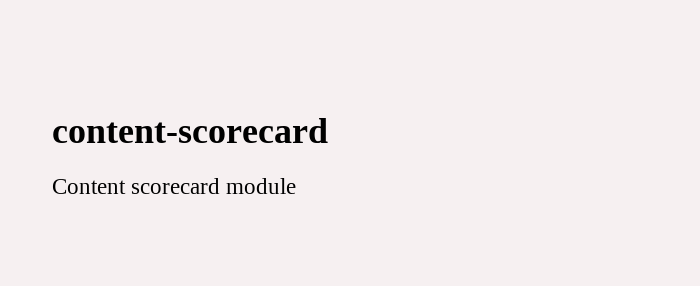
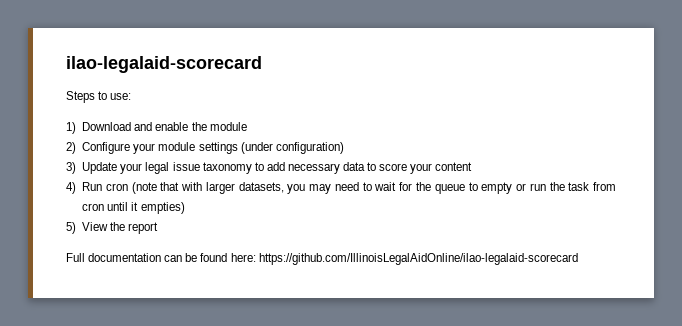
- content-scorecard
- Content scorecard module
+ ilao-legalaid-scorecard
+ Steps to use:
+ 1) Download and enable the module
+ 2) Configure your module settings (under configuration)
+ 3) Update your legal issue taxonomy to add necessary data to score your content
+ 4) Run cron (note that with larger datasets, you may need to wait for the queue to empty or run the task from cron until it empties)
+ 5) View the report
+ Full documentation can be found here: https://github.com/IllinoisLegalAidOnline/ilao-legalaid-scorecard

